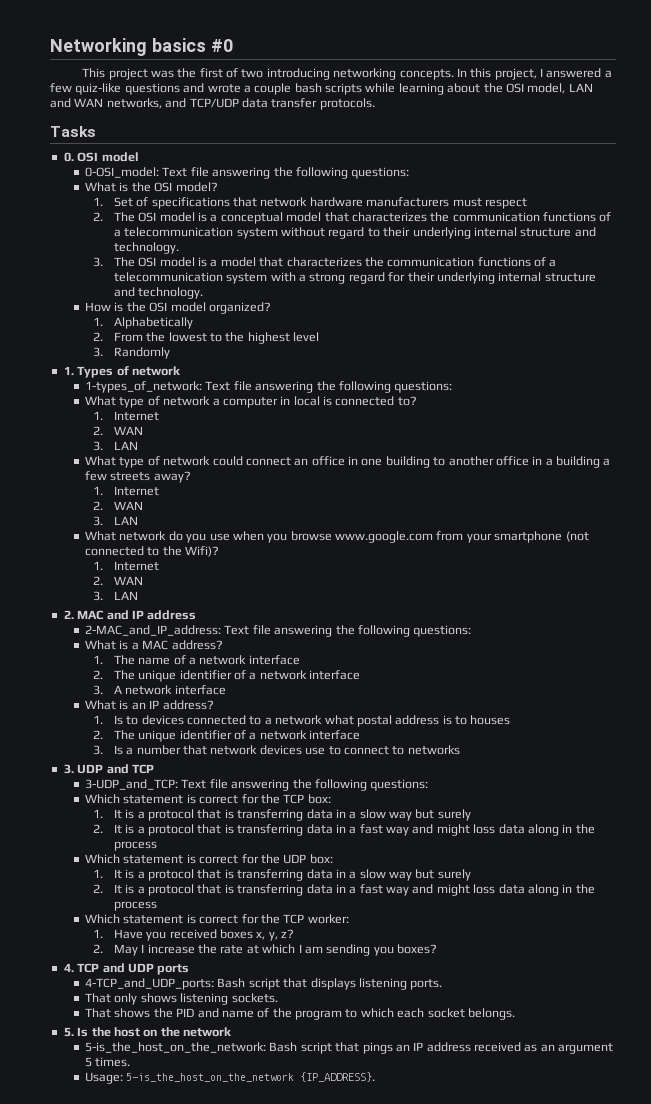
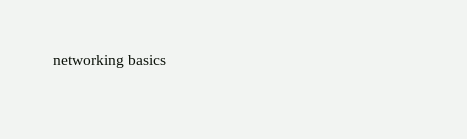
- Networking basics #0
- This project was the first of two introducing networking concepts. In this project, I answered a few quiz-like questions and wrote a couple bash scripts while learning about the OSI model, LAN and WAN networks, and TCP/UDP data transfer protocols.
- Tasks
- 0. OSI model
- 0-OSI_model: Text file answering the following questions:
- What is the OSI model?
- 1. Set of specifications that network hardware manufacturers must respect
- 2. The OSI model is a conceptual model that characterizes the communication functions of a telecommunication system without regard to their underlying internal structure and technology.
- 3. The OSI model is a model that characterizes the communication functions of a telecommunication system with a strong regard for their underlying internal structure and technology.
- How is the OSI model organized?
- 1. Alphabetically
- 2. From the lowest to the highest level
- 3. Randomly
- 1. Types of network
- 1-types_of_network: Text file answering the following questions:
- What type of network a computer in local is connected to?
- 1. Internet
- 2. WAN
- 3. LAN
- What type of network could connect an office in one building to another office in a building a few streets away?
- 1. Internet
- 2. WAN
- 3. LAN
- What network do you use when you browse www.google.com from your smartphone (not connected to the Wifi)?
- 1. Internet
- 2. WAN
- 3. LAN
- 2. MAC and IP address
- 2-MAC_and_IP_address: Text file answering the following questions:
- What is a MAC address?
- 1. The name of a network interface
- 2. The unique identifier of a network interface
- 3. A network interface
- What is an IP address?
- 1. Is to devices connected to a network what postal address is to houses
- 2. The unique identifier of a network interface
- 3. Is a number that network devices use to connect to networks
- 3. UDP and TCP
- 3-UDP_and_TCP: Text file answering the following questions:
- Which statement is correct for the TCP box:
- 1. It is a protocol that is transferring data in a slow way but surely
- 2. It is a protocol that is transferring data in a fast way and might loss data along in the process
- Which statement is correct for the UDP box:
- 1. It is a protocol that is transferring data in a slow way but surely
- 2. It is a protocol that is transferring data in a fast way and might loss data along in the process
- Which statement is correct for the TCP worker:
- 1. Have you received boxes x, y, z?
- 2. May I increase the rate at which I am sending you boxes?
- 4. TCP and UDP ports
- 4-TCP_and_UDP_ports: Bash script that displays listening ports.
- That only shows listening sockets.
- That shows the PID and name of the program to which each socket belongs.
- 5. Is the host on the network
- 5-is_the_host_on_the_network: Bash script that pings an IP address received as an argument 5 times.
- Usage: 5-is_the_host_on_the_network {IP_ADDRESS}.
+ networking basics

